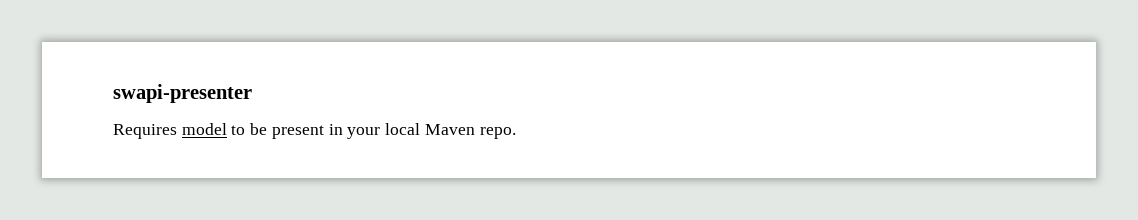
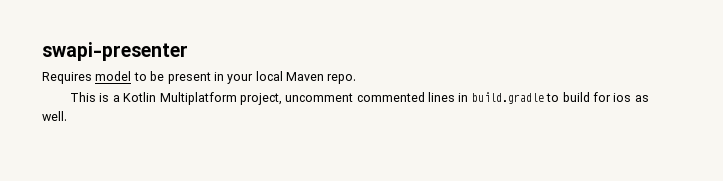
+ This is a Kotlin Multiplatform project, uncomment commented lines in build.gradle to build for ios as well.

